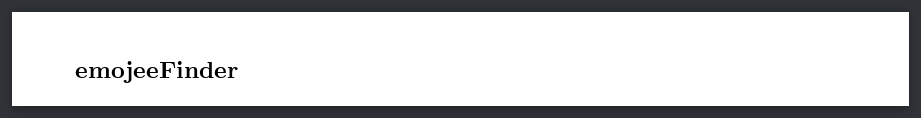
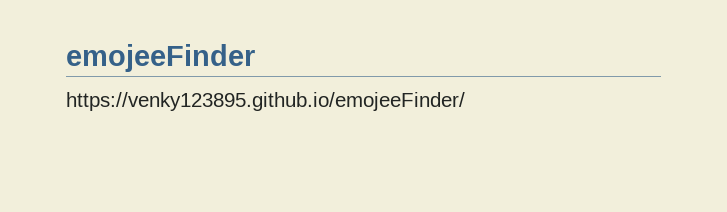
+ https://venky123895.github.io/emojeeFinder/

